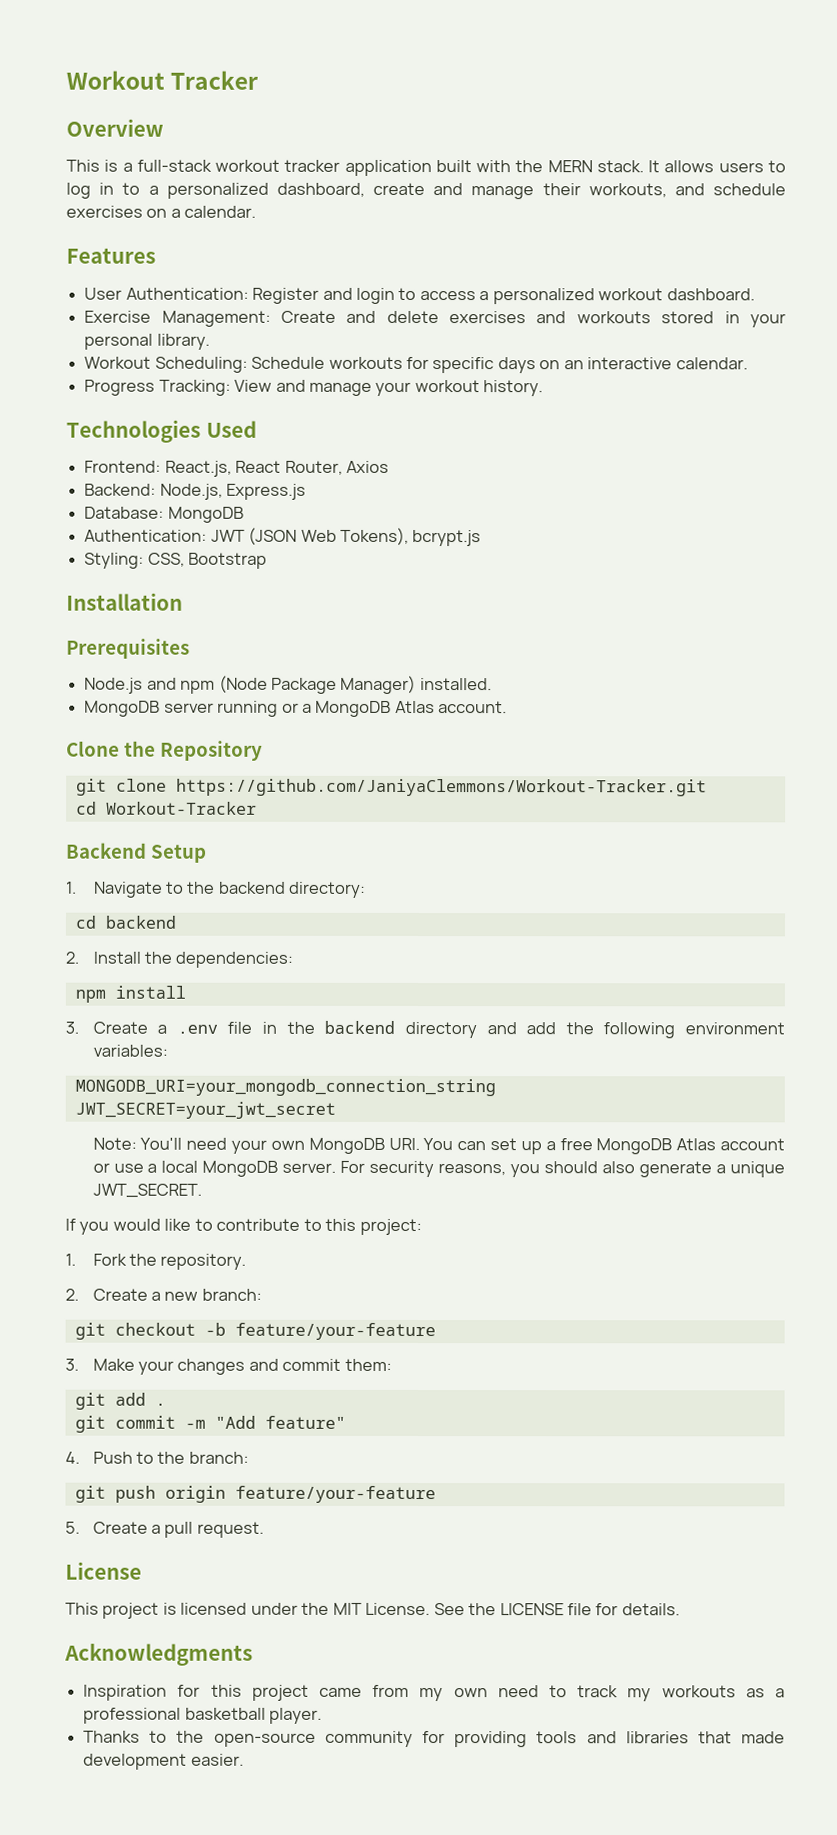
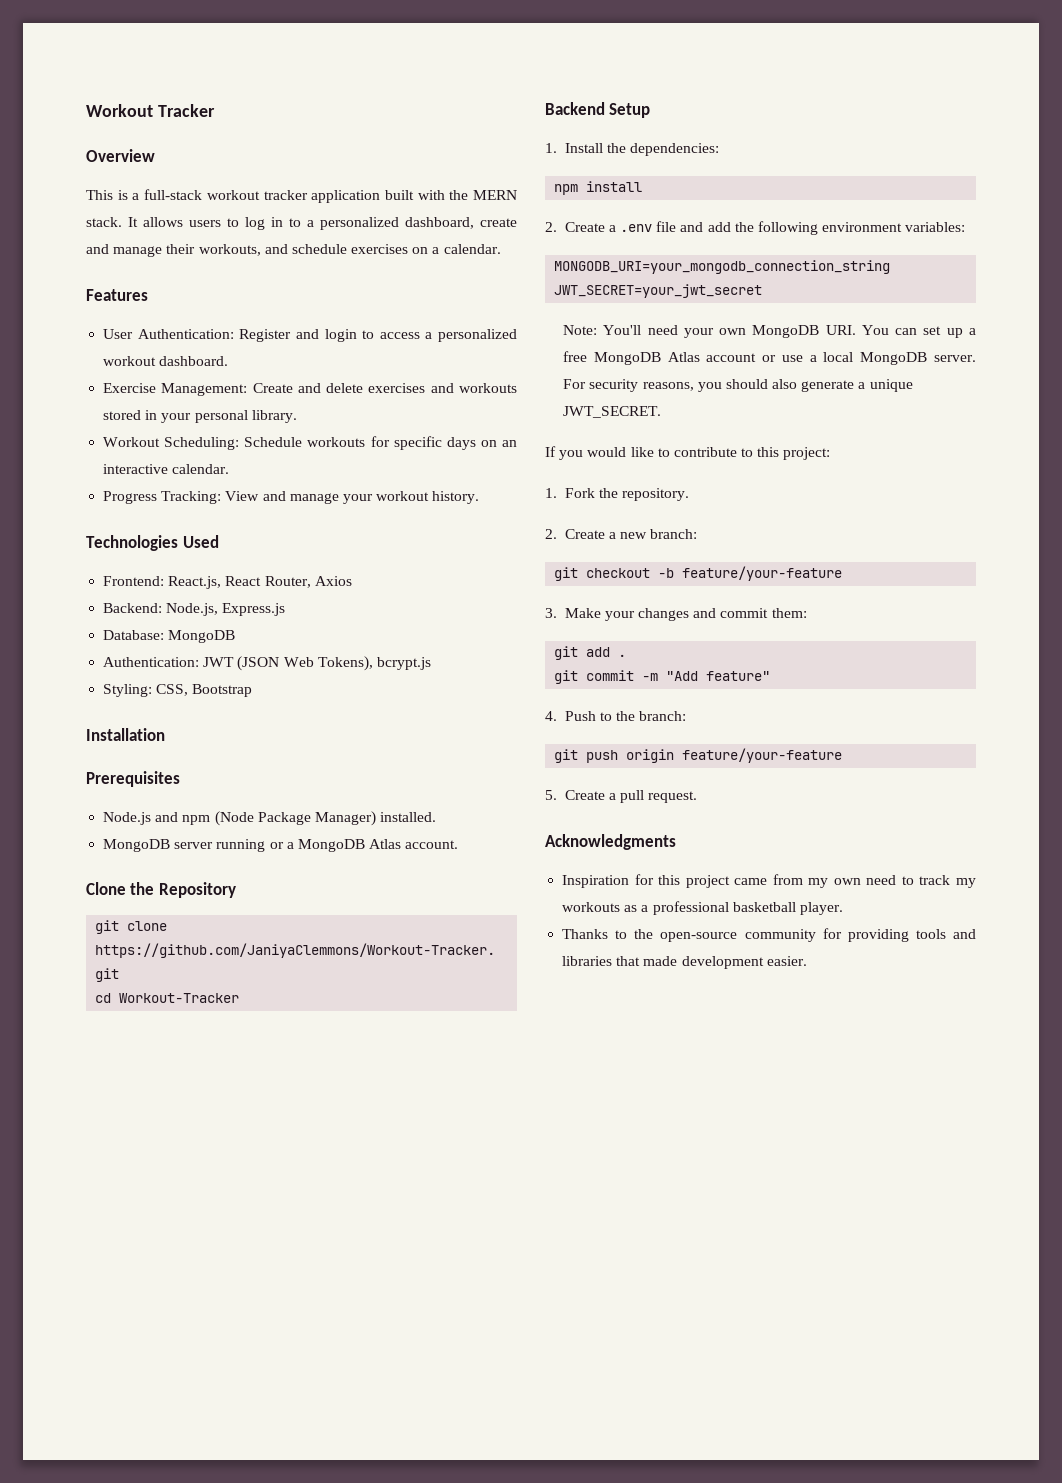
- 1. Navigate to the backend directory:
- cd backend
- 2. Install the dependencies:
+ 1. Install the dependencies:
- 3. Create a .env file in the backend directory and add the following environment variables:
+ 2. Create a .env file and add the following environment variables:
- License
- This project is licensed under the MIT License. See the LICENSE file for details.

